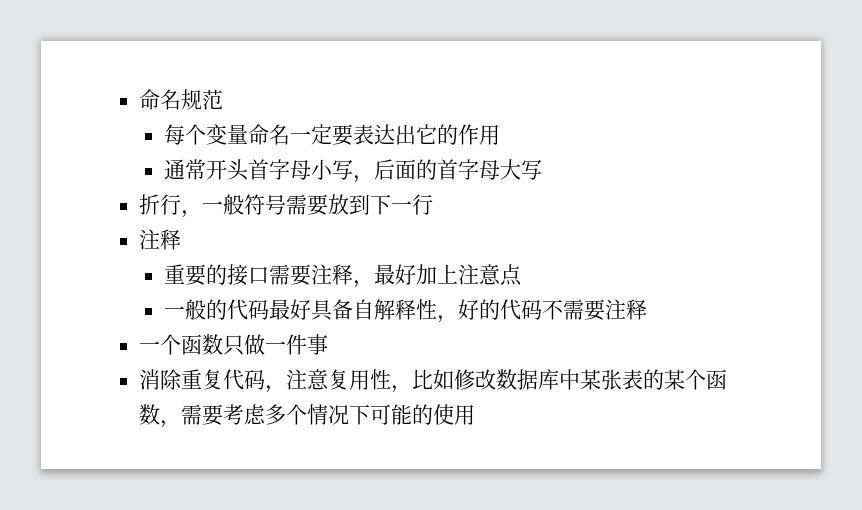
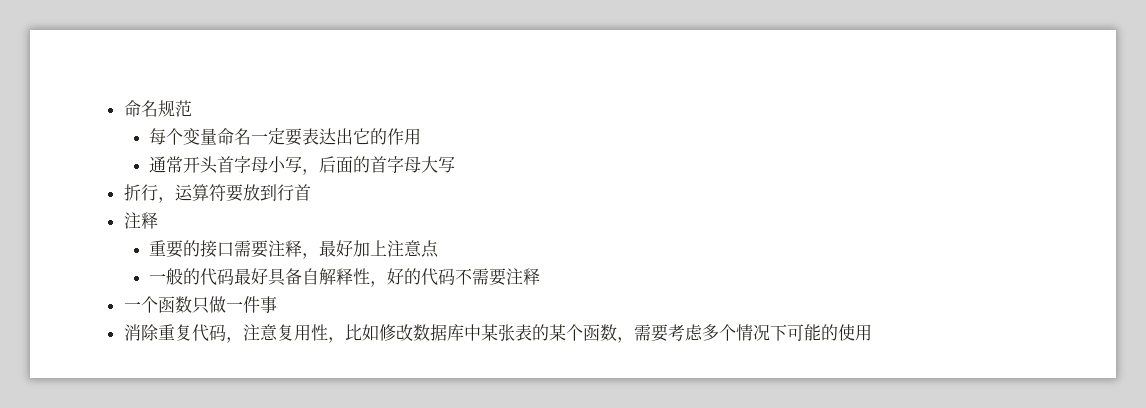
- 折行，一般符号需要放到下一行
+ 折行，运算符要放到行首

